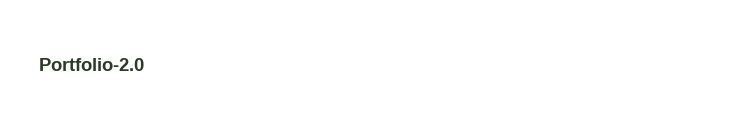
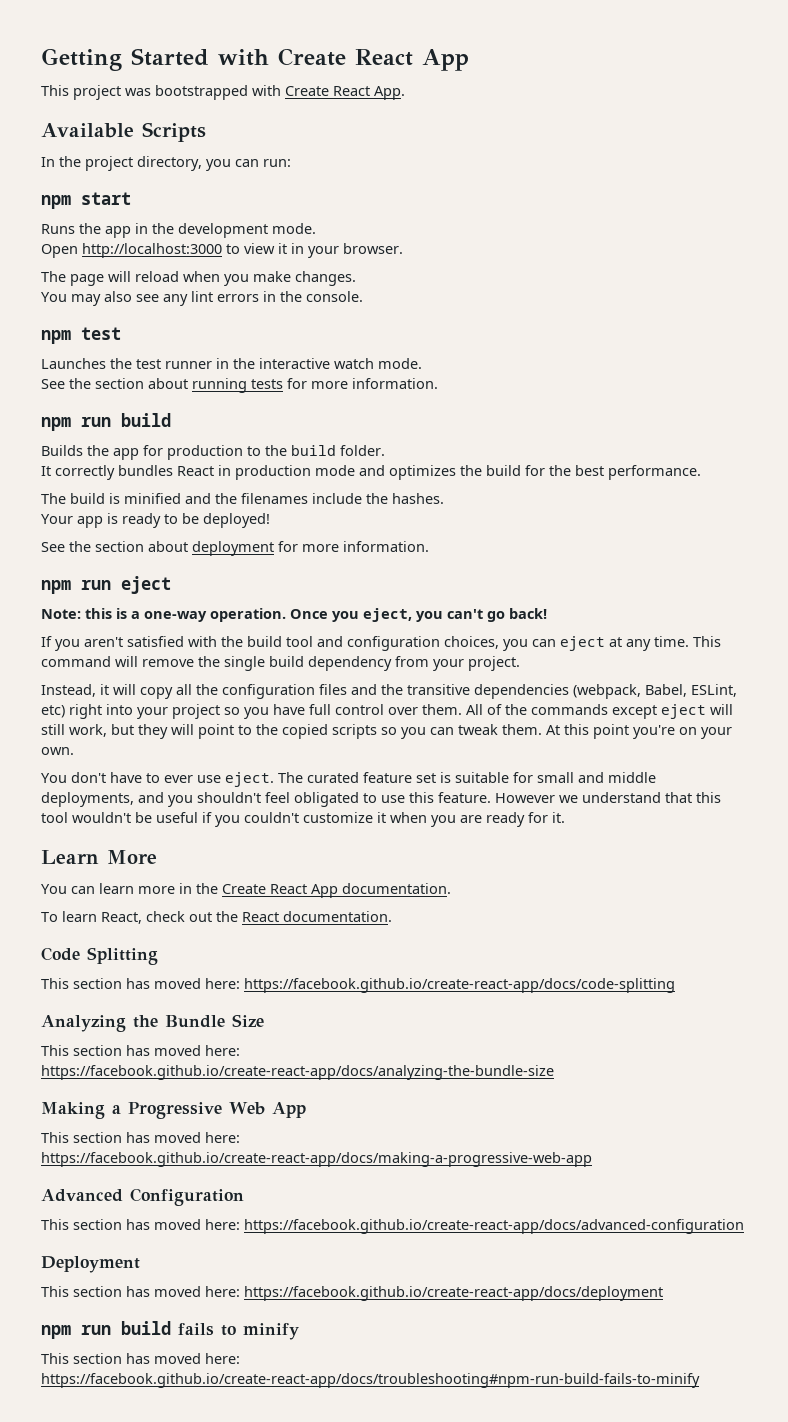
- Portfolio-2.0
+ Getting Started with Create React App
+ This project was bootstrapped with Create React App.
+ Available Scripts
+ In the project directory, you can run:
+ npm start
+ Runs the app in the development mode.
+ Open http://localhost:3000 to view it in your browser.
+ The page will reload when you make changes.
+ You may also see any lint errors in the console.
+ npm test
+ Launches the test runner in the interactive watch mode.
+ See the section about running tests for more information.
+ npm run build
+ Builds the app for production to the build folder.
+ It correctly bundles React in production mode and optimizes the build for the best performance.
+ The build is minified and the filenames include the hashes.
+ Your app is ready to be deployed!
+ See the section about deployment for more information.
+ npm run eject
+ Note: this is a one-way operation. Once you eject, you can't go back!
+ If you aren't satisfied with the build tool and configuration choices, you can eject at any time. This command will remove the single build dependency from your project.
+ Instead, it will copy all the configuration files and the transitive dependencies (webpack, Babel, ESLint, etc) right into your project so you have full control over them. All of the commands except eject will still work, but they will point to the copied scripts so you can tweak them. At this point you're on your own.
+ You don't have to ever use eject. The curated feature set is suitable for small and middle deployments, and you shouldn't feel obligated to use this feature. However we understand that this tool wouldn't be useful if you couldn't customize it when you are ready for it.
+ Learn More
+ You can learn more in the Create React App documentation.
+ To learn React, check out the React documentation.
+ Code Splitting
+ This section has moved here: https://facebook.github.io/create-react-app/docs/code-splitting
+ Analyzing the Bundle Size
+ This section has moved here: https://facebook.github.io/create-react-app/docs/analyzing-the-bundle-size
+ Making a Progressive Web App
+ This section has moved here: https://facebook.github.io/create-react-app/docs/making-a-progressive-web-app
+ Advanced Configuration
+ This section has moved here: https://facebook.github.io/create-react-app/docs/advanced-configuration
+ Deployment
+ This section has moved here: https://facebook.github.io/create-react-app/docs/deployment
+ npm run build fails to minify
+ This section has moved here: https://facebook.github.io/create-react-app/docs/troubleshooting#npm-run-build-fails-to-minify

